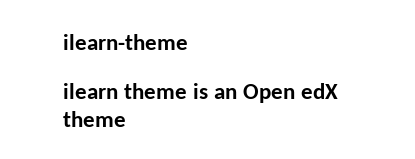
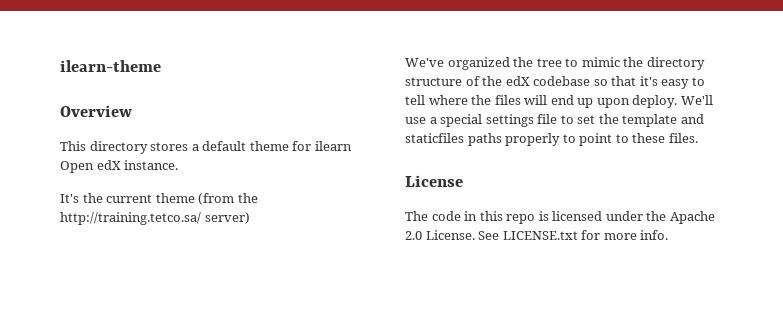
- ilearn theme is an Open edX theme
+ Overview
+ This directory stores a default theme for ilearn Open edX instance.
+ It's the current theme (from the http://training.tetco.sa/ server)
+ We've organized the tree to mimic the directory structure of the edX codebase so that it's easy to tell where the files will end up upon deploy. We'll use a special settings file to set the template and staticfiles paths properly to point to these files.
+ License
+ The code in this repo is licensed under the Apache 2.0 License. See LICENSE.txt for more info.

